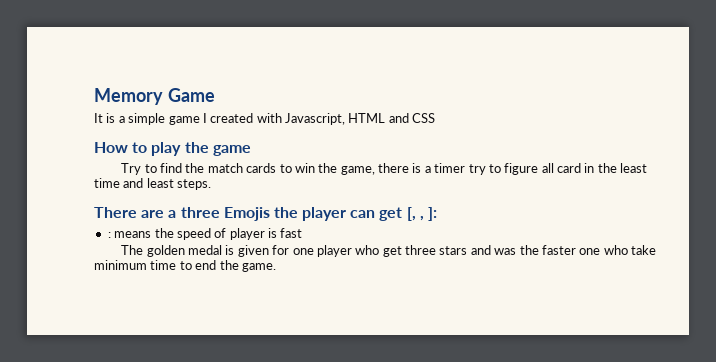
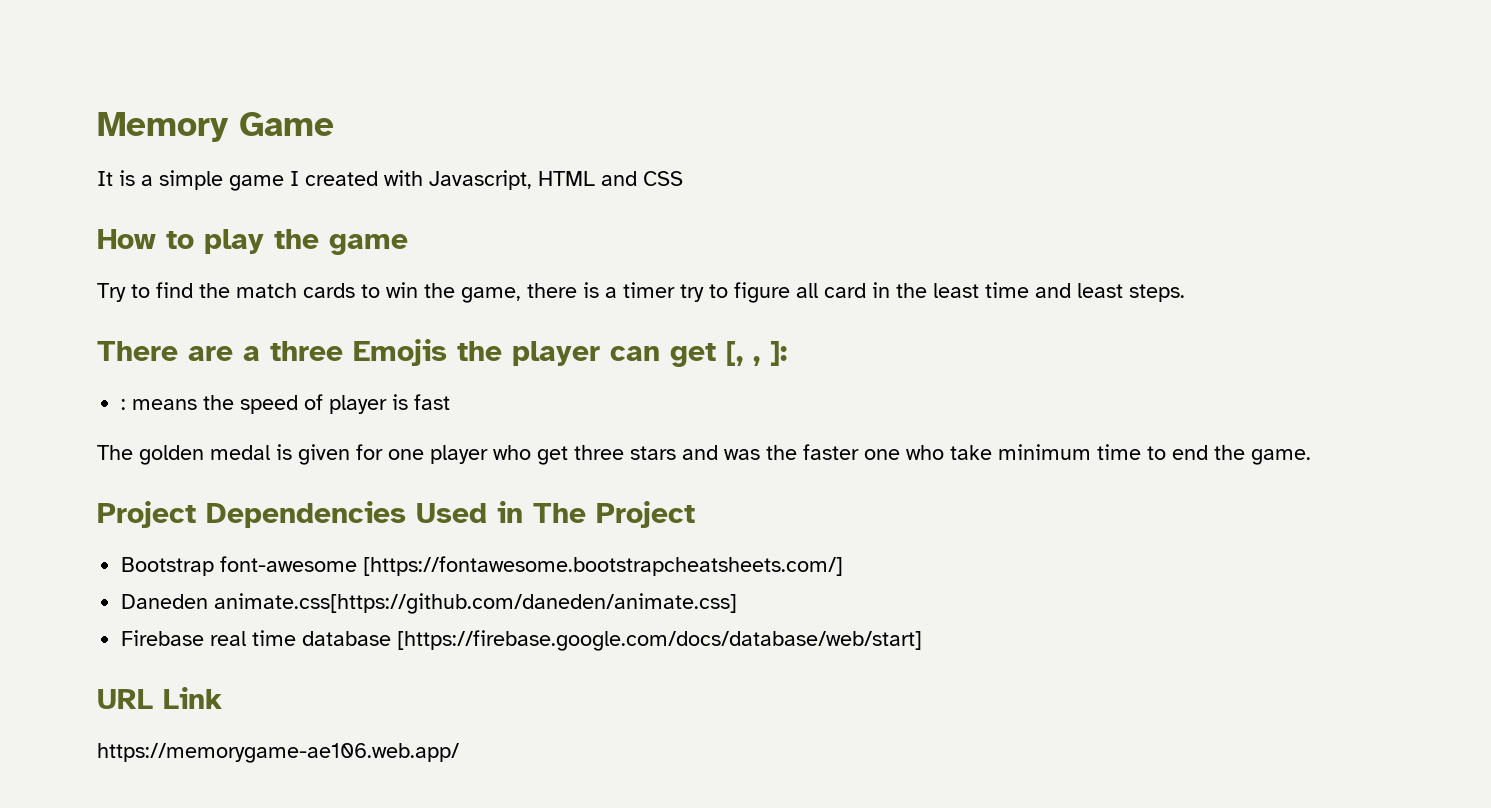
+ Project Dependencies Used in The Project
+ Bootstrap font-awesome [https://fontawesome.bootstrapcheatsheets.com/]
+ Daneden animate.css[https://github.com/daneden/animate.css]
+ Firebase real time database [https://firebase.google.com/docs/database/web/start]
+ URL Link
+ https://memorygame-ae106.web.app/

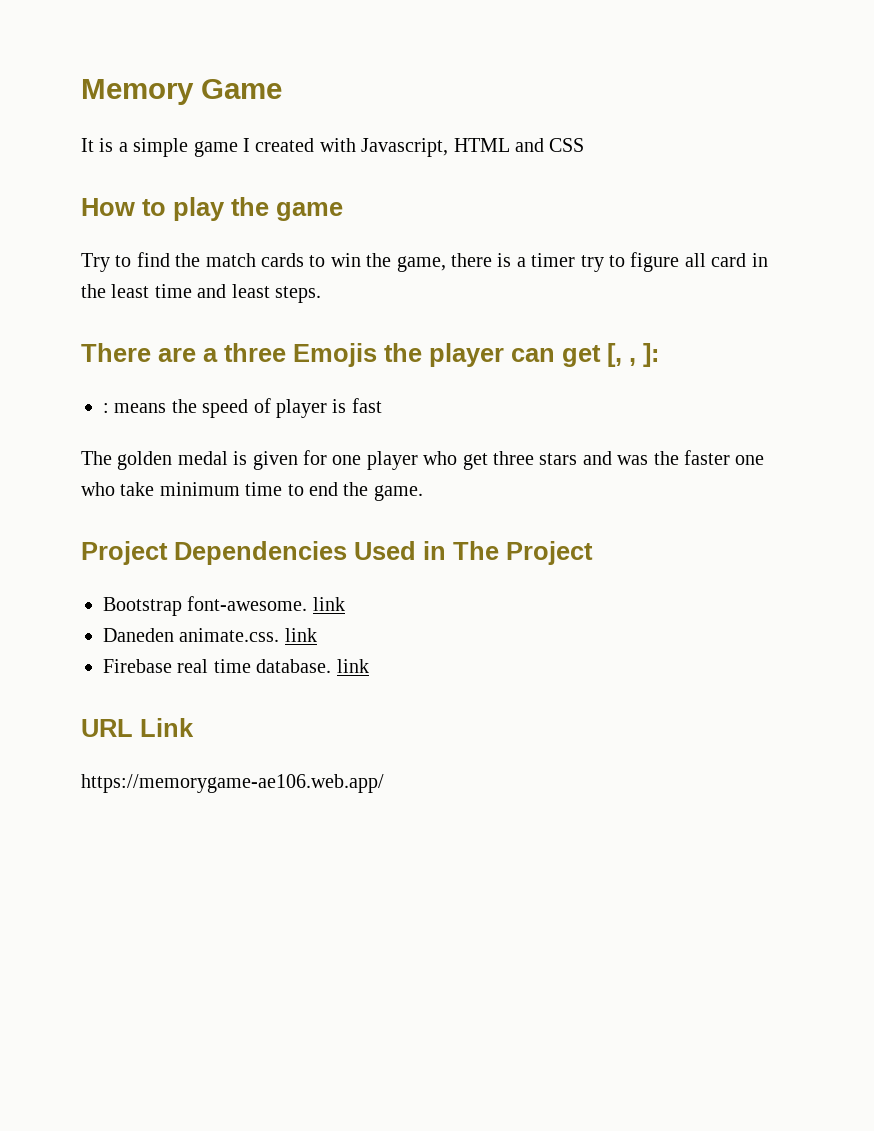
- Bootstrap font-awesome [https://fontawesome.bootstrapcheatsheets.com/]
+ Bootstrap font-awesome. link
- Daneden animate.css[https://github.com/daneden/animate.css]
+ Daneden animate.css. link
- Firebase real time database [https://firebase.google.com/docs/database/web/start]
+ Firebase real time database. link

